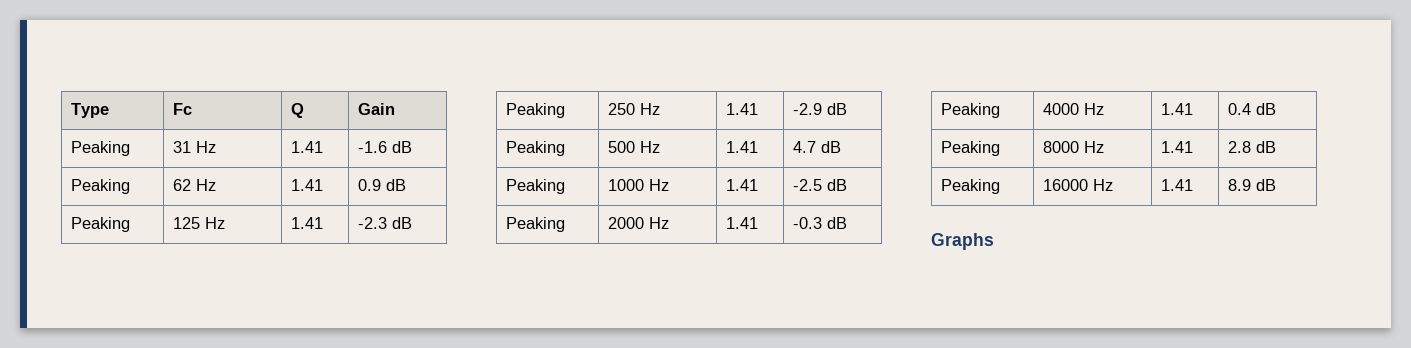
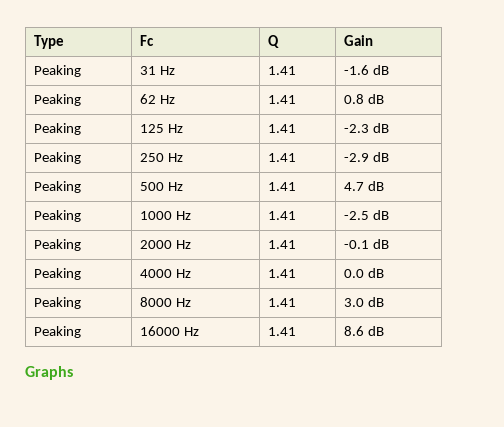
- Peaking | 62 Hz | 1.41 | 0.9 dB
+ Peaking | 62 Hz | 1.41 | 0.8 dB
- Peaking | 2000 Hz | 1.41 | -0.3 dB
+ Peaking | 2000 Hz | 1.41 | -0.1 dB
- Peaking | 4000 Hz | 1.41 | 0.4 dB
+ Peaking | 4000 Hz | 1.41 | 0.0 dB
- Peaking | 8000 Hz | 1.41 | 2.8 dB
+ Peaking | 8000 Hz | 1.41 | 3.0 dB
- Peaking | 16000 Hz | 1.41 | 8.9 dB
+ Peaking | 16000 Hz | 1.41 | 8.6 dB

